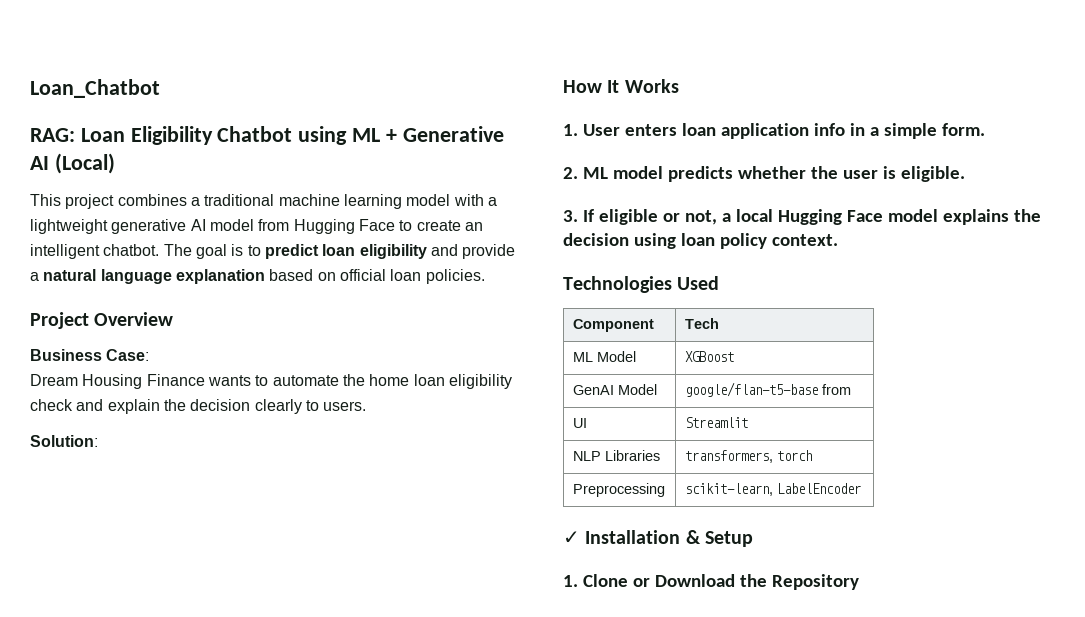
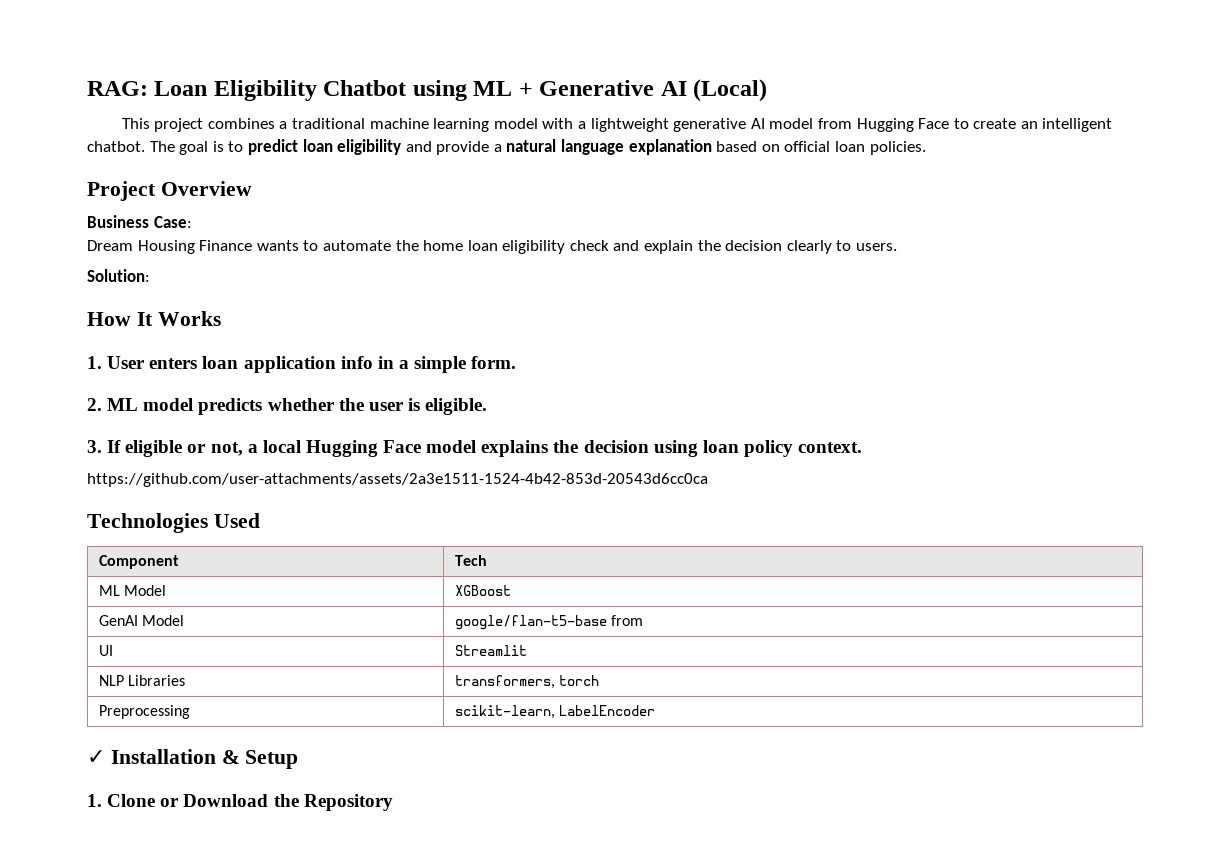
- Loan_Chatbot
+ https://github.com/user-attachments/assets/2a3e1511-1524-4b42-853d-20543d6cc0ca

